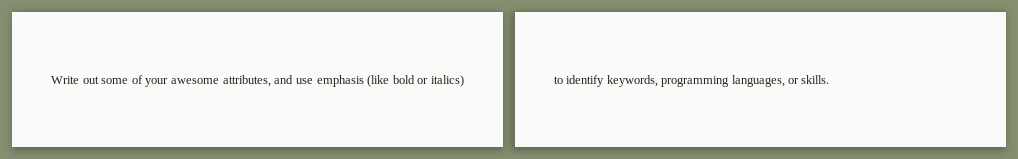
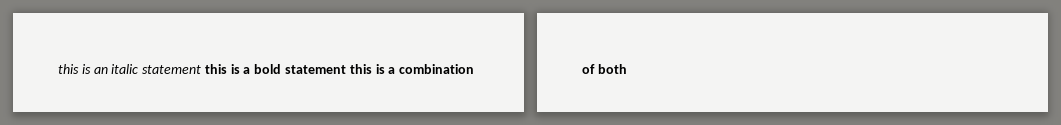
- Write out some of your awesome attributes, and use emphasis (like bold or italics) to identify keywords, programming languages, or skills.
+ this is an italic statement this is a bold statement this is a combination of both

